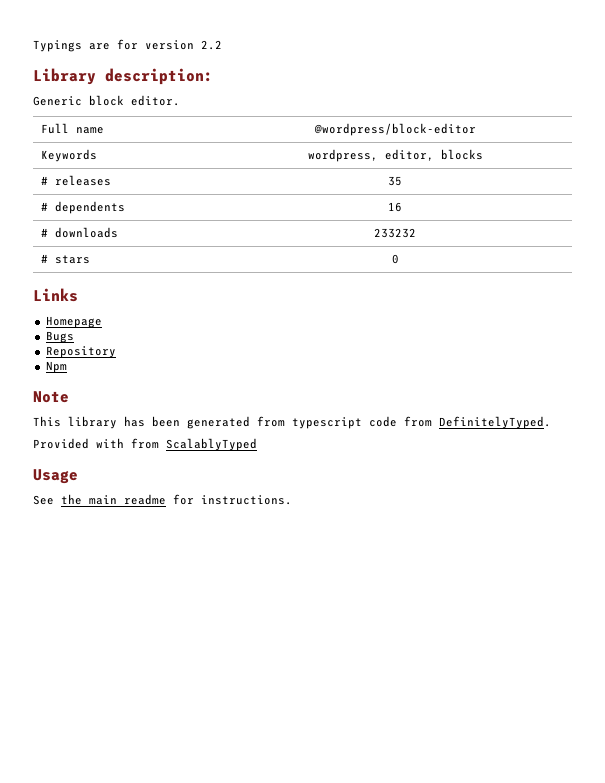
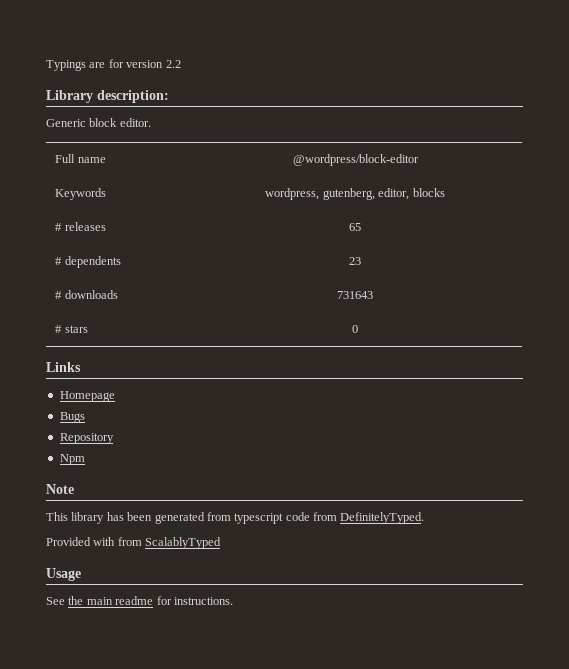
- Keywords | wordpress, editor, blocks
+ Keywords | wordpress, gutenberg, editor, blocks
- # releases | 35
+ # releases | 65
- # dependents | 16
+ # dependents | 23
- # downloads | 233232
+ # downloads | 731643

